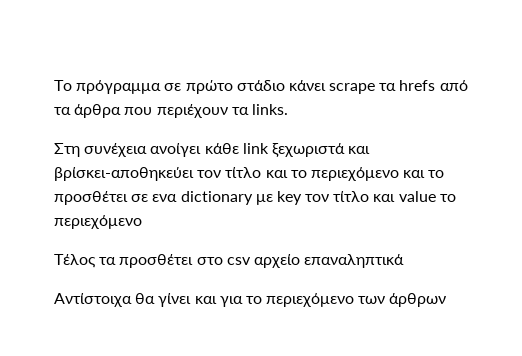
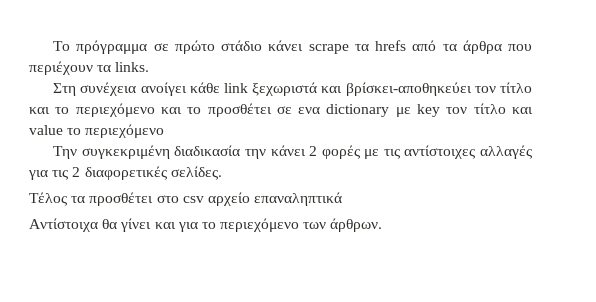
+ Την συγκεκριμένη διαδικασία την κάνει 2 φορές με τις αντίστοιχες αλλαγές για τις 2 διαφορετικές σελίδες.
- Αντίστοιχα θα γίνει και για το περιεχόμενο των άρθρων
+ Αντίστοιχα θα γίνει και για το περιεχόμενο των άρθρων.

